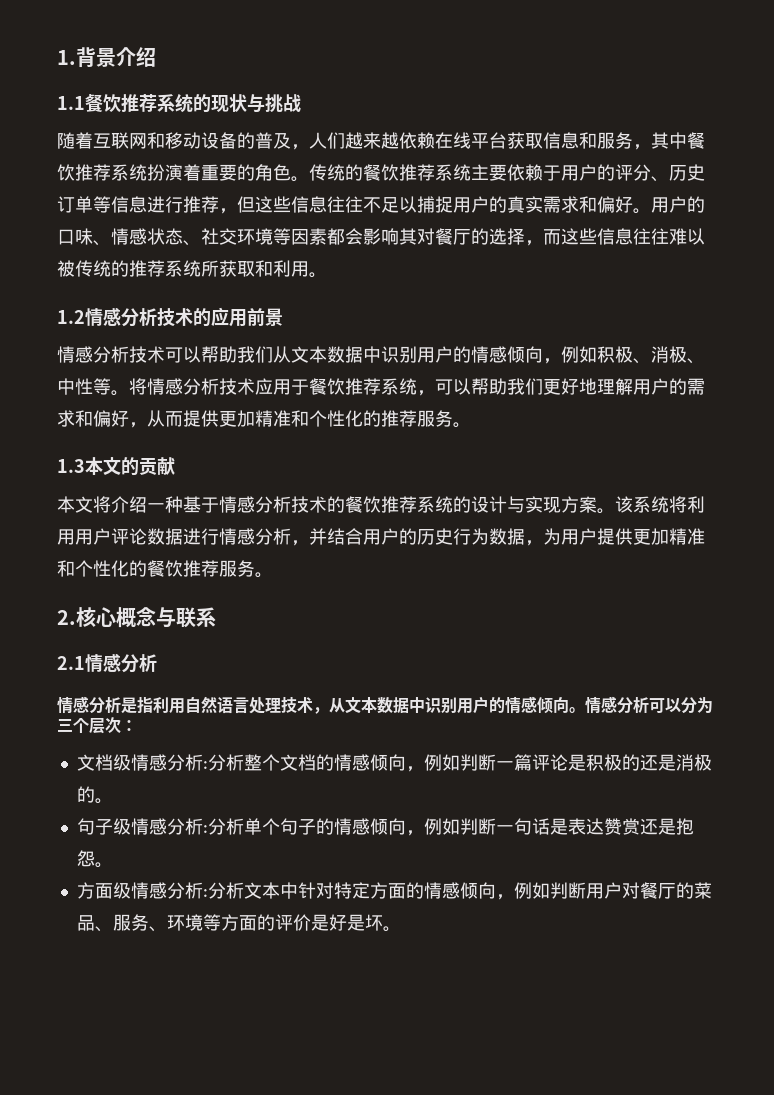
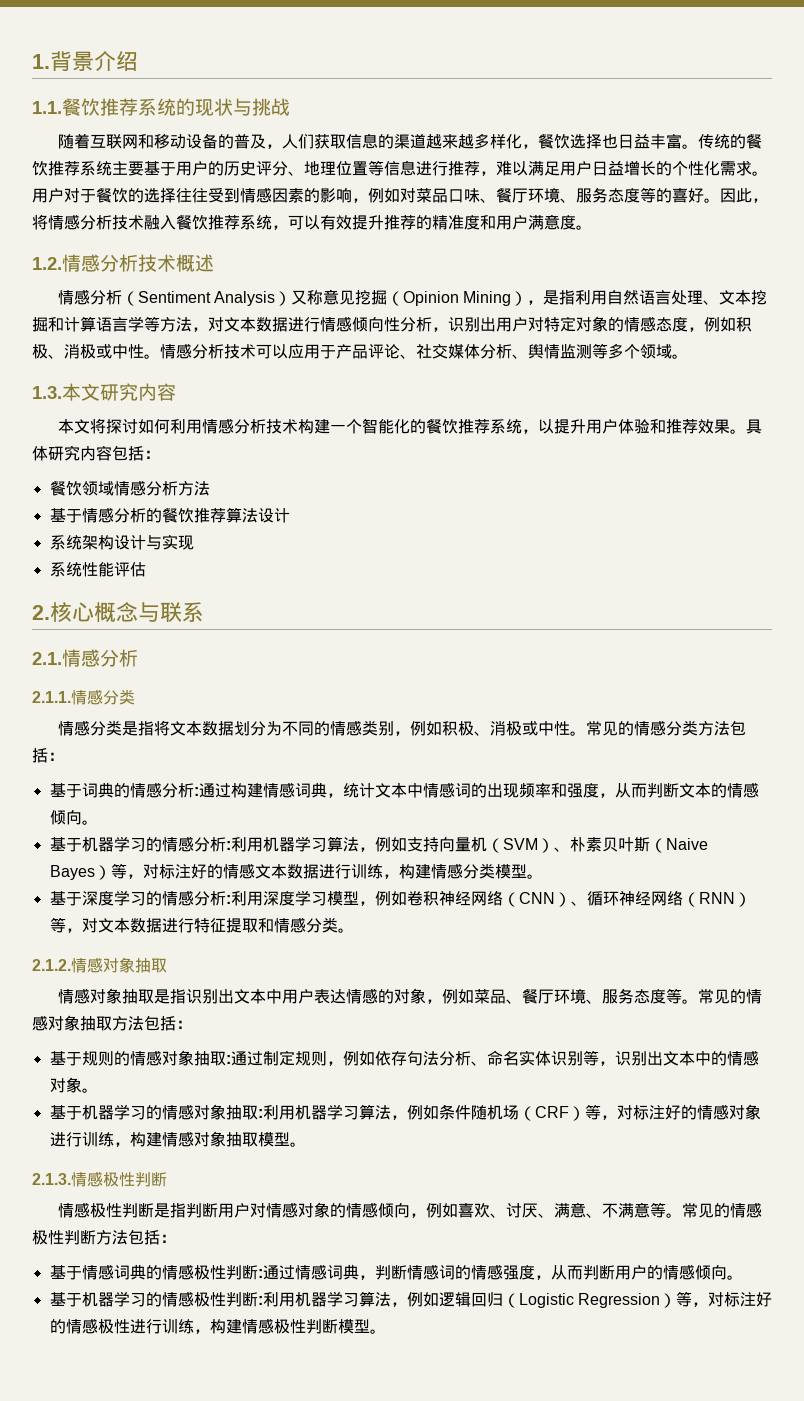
- 1.1餐饮推荐系统的现状与挑战
+ 1.1.餐饮推荐系统的现状与挑战
- 随着互联网和移动设备的普及，人们越来越依赖在线平台获取信息和服务，其中餐饮推荐系统扮演着重要的角色。
+ 随着互联网和移动设备的普及，人们获取信息的渠道越来越多样化，餐饮选择也日益丰富。
- 传统的餐饮推荐系统主要依赖于用户的评分、历史订单等信息进行推荐，但这些信息往往不足以捕捉用户的真实需求和偏好。用户的口味、情感状态、社交环境等因素都会影响其对餐厅的选择，而这些信息往往难以被传统的推荐系统所获取和利用。
- 1.2情感分析技术的应用前景
- 情感分析技术可以帮助我们从文本数据中识别用户的情感倾向，例如积极、消极、中性等。将情感分析技术应用于餐饮推荐系统，可以帮助我们更好地理解用户的需求和偏好，从而提供更加精准和个性化的推荐服务。
- 1.3本文的贡献
- 本文将介绍一种基于情感分析技术的餐饮推荐系统的设计与实现方案。该系统将利用用户评论数据进行情感分析，并结合用户的历史行为数据，为用户提供更加精准和个性化的餐饮推荐服务。
+ 传统的餐饮推荐系统主要基于用户的历史评分、地理位置等信息进行推荐，难以满足用户日益增长的个性化需求。用户对于餐饮的选择往往受到情感因素的影响，例如对菜品口味、餐厅环境、服务态度等的喜好。因此，将情感分析技术融入餐饮推荐系统，可以有效提升推荐的精准度和用户满意度。
+ 1.2.情感分析技术概述
+ 情感分析（Sentiment Analysis）又称意见挖掘（Opinion Mining），是指利用自然语言处理、文本挖掘和计算语言学等方法，对文本数据进行情感倾向性分析，识别出用户对特定对象的情感态度，例如积极、消极或中性。情感分析技术可以应用于产品评论、社交媒体分析、舆情监测等多个领域。
+ 1.3.本文研究内容
+ 本文将探讨如何利用情感分析技术构建一个智能化的餐饮推荐系统，以提升用户体验和推荐效果。具体研究内容包括：
+ 餐饮领域情感分析方法
+ 基于情感分析的餐饮推荐算法设计
+ 系统架构设计与实现
+ 系统性能评估
- 2.1情感分析
+ 2.1.情感分析
- 情感分析是指利用自然语言处理技术，从文本数据中识别用户的情感倾向。情感分析可以分为三个层次：
- 文档级情感分析:分析整个文档的情感倾向，例如判断一篇评论是积极的还是消极的。
- 句子级情感分析:分析单个句子的情感倾向，例如判断一句话是表达赞赏还是抱怨。
- 方面级情感分析:分析文本中针对特定方面的情感倾向，例如判断用户对餐厅的菜品、服务、环境等方面的评价是好是坏。
+ 2.1.1.情感分类
+ 情感分类是指将文本数据划分为不同的情感类别，例如积极、消极或中性。常见的情感分类方法包括：
+ 基于词典的情感分析:通过构建情感词典，统计文本中情感词的出现频率和强度，从而判断文本的情感倾向。
+ 基于机器学习的情感分析:利用机器学习算法，例如支持向量机（SVM）、朴素贝叶斯（Naive Bayes）等，对标注好的情感文本数据进行训练，构建情感分类模型。
+ 基于深度学习的情感分析:利用深度学习模型，例如卷积神经网络（CNN）、循环神经网络（RNN）等，对文本数据进行特征提取和情感分类。
+ 2.1.2.情感对象抽取
+ 情感对象抽取是指识别出文本中用户表达情感的对象，例如菜品、餐厅环境、服务态度等。常见的情感对象抽取方法包括：
+ 基于规则的情感对象抽取:通过制定规则，例如依存句法分析、命名实体识别等，识别出文本中的情感对象。
+ 基于机器学习的情感对象抽取:利用机器学习算法，例如条件随机场（CRF）等，对标注好的情感对象进行训练，构建情感对象抽取模型。
+ 2.1.3.情感极性判断
+ 情感极性判断是指判断用户对情感对象的情感倾向，例如喜欢、讨厌、满意、不满意等。常见的情感极性判断方法包括：
+ 基于情感词典的情感极性判断:通过情感词典，判断情感词的情感强度，从而判断用户的情感倾向。
+ 基于机器学习的情感极性判断:利用机器学习算法，例如逻辑回归（Logistic Regression）等，对标注好的情感极性进行训练，构建情感极性判断模型。

